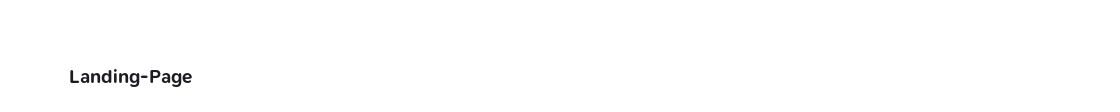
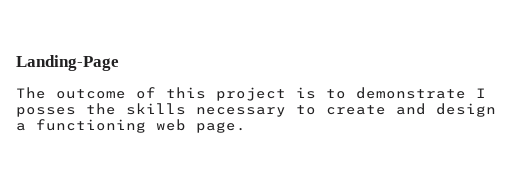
+ The outcome of this project is to demonstrate I posses the skills necessary to create and design a functioning web page.

